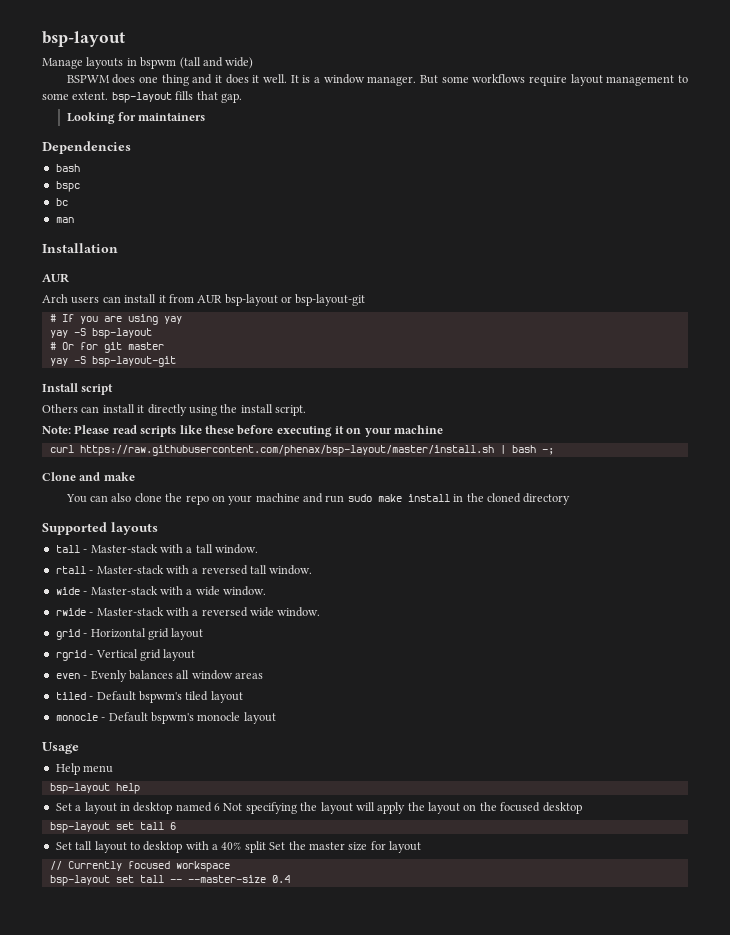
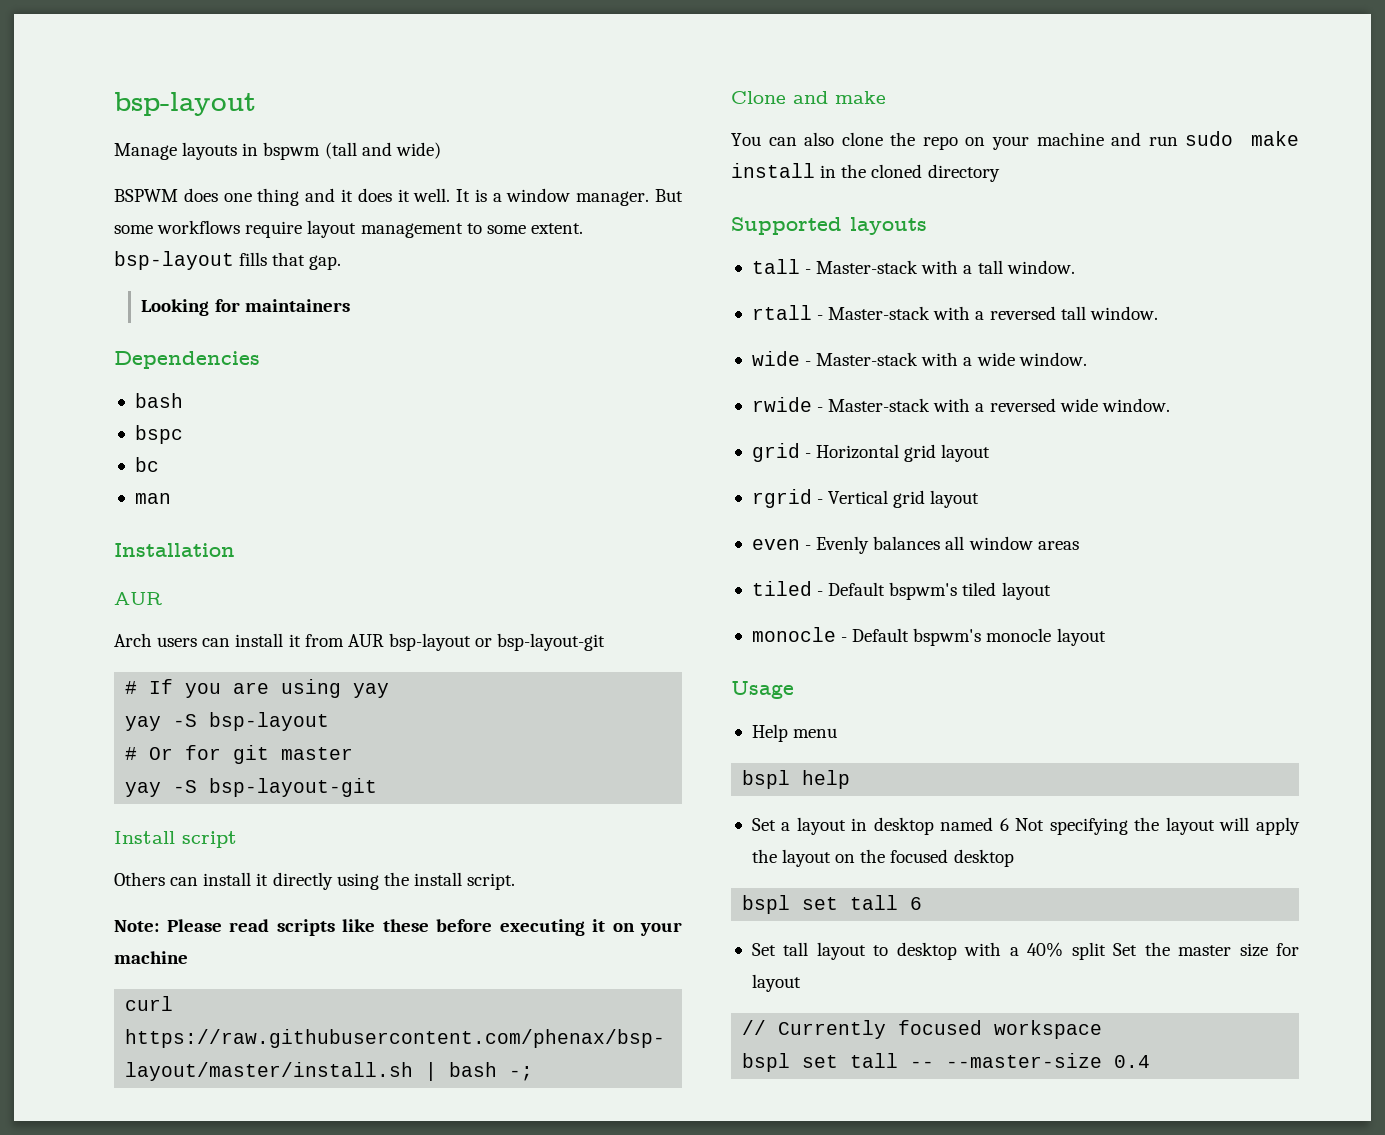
- bsp-layout help
+ bspl help
- bsp-layout set tall 6
+ bspl set tall 6
- bsp-layout set tall -- --master-size 0.4
+ bspl set tall -- --master-size 0.4

